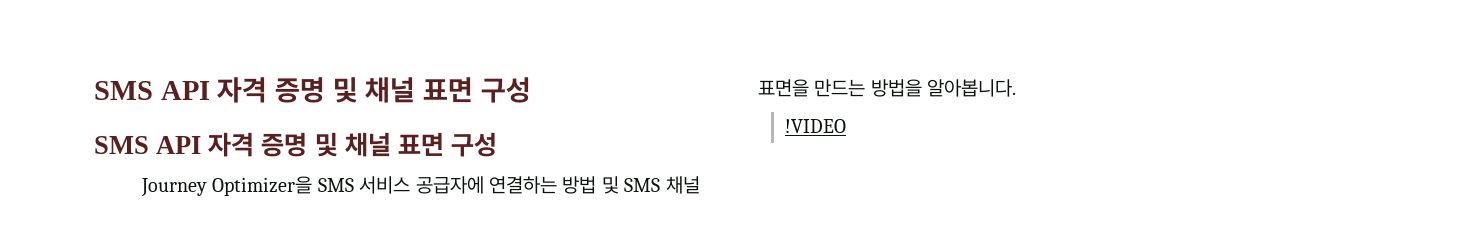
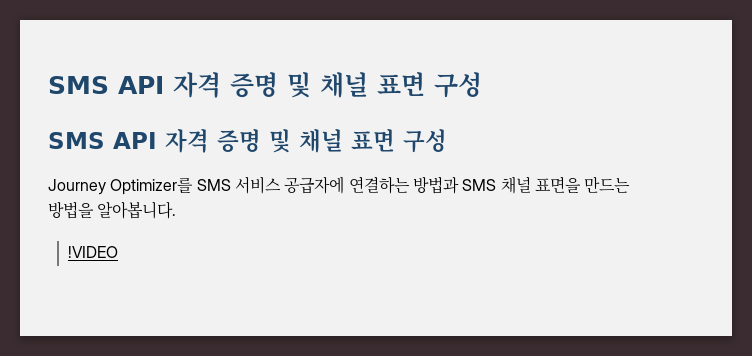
- Journey Optimizer을 SMS 서비스 공급자에 연결하는 방법 및 SMS 채널 표면을 만드는 방법을 알아봅니다.
+ Journey Optimizer를 SMS 서비스 공급자에 연결하는 방법과 SMS 채널 표면을 만드는 방법을 알아봅니다.

